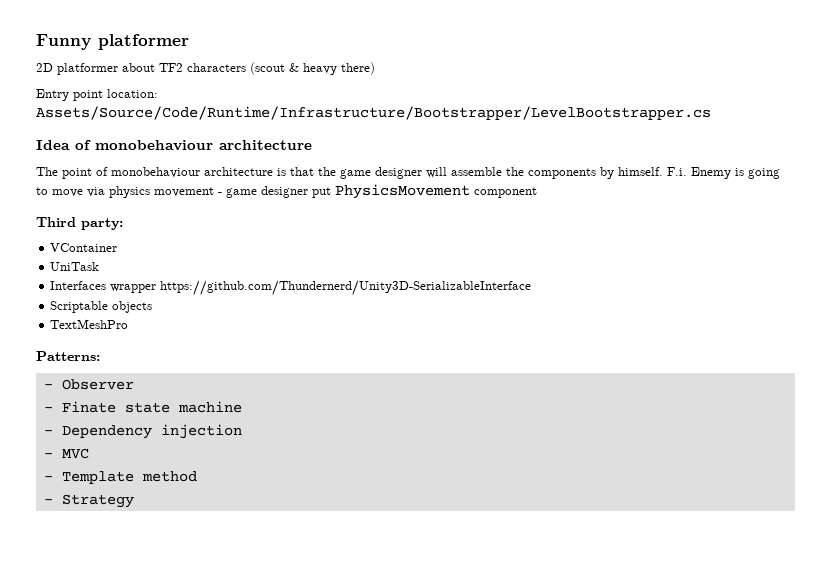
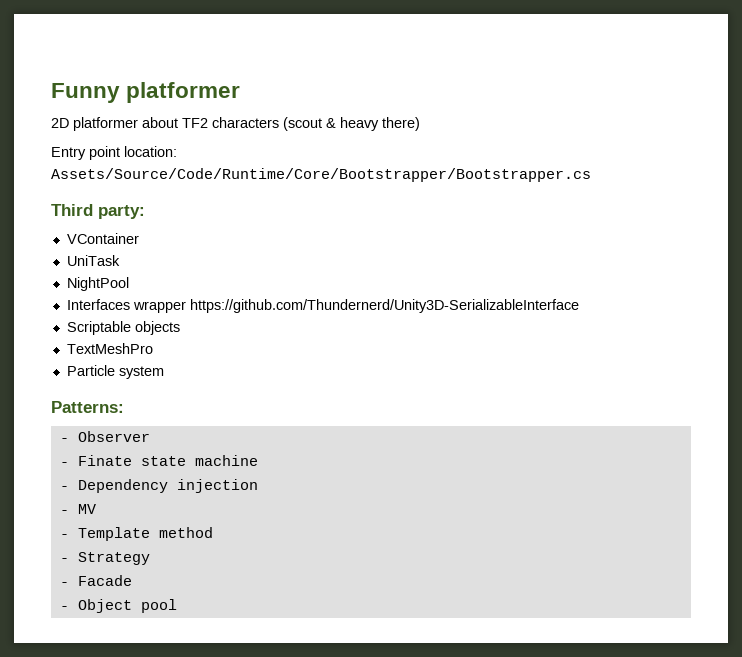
- Entry point location: Assets/Source/Code/Runtime/Infrastructure/Bootstrapper/LevelBootstrapper.cs
- Idea of monobehaviour architecture
- The point of monobehaviour architecture is that the game designer will assemble the components by himself. F.i. Enemy is going to move via physics movement - game designer put PhysicsMovement component
+ Entry point location: Assets/Source/Code/Runtime/Core/Bootstrapper/Bootstrapper.cs
+ NightPool
+ Particle system
- - MVC
+ - MV
+ - Facade
+ - Object pool

